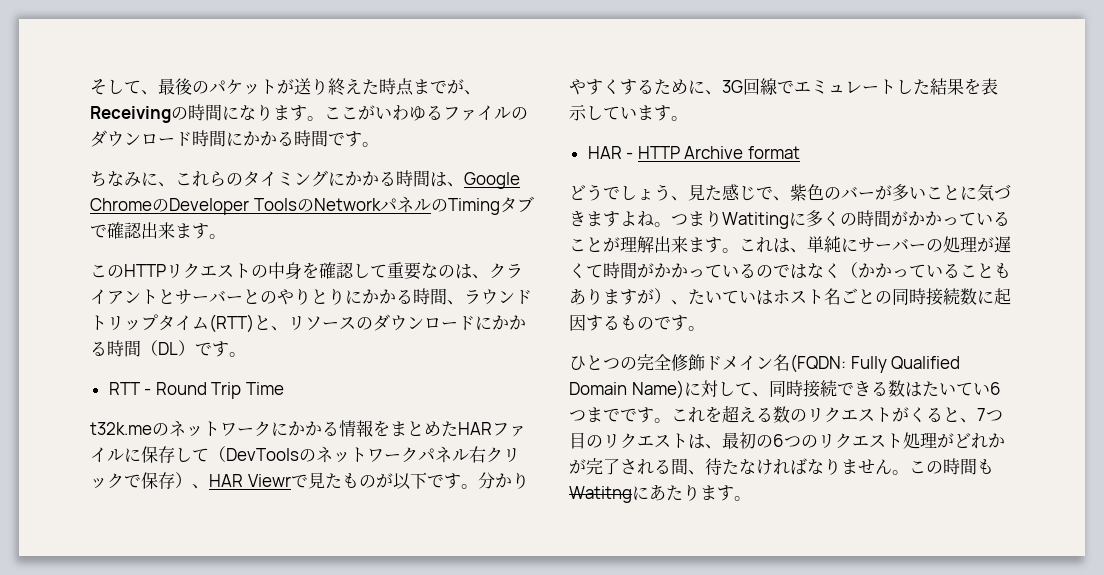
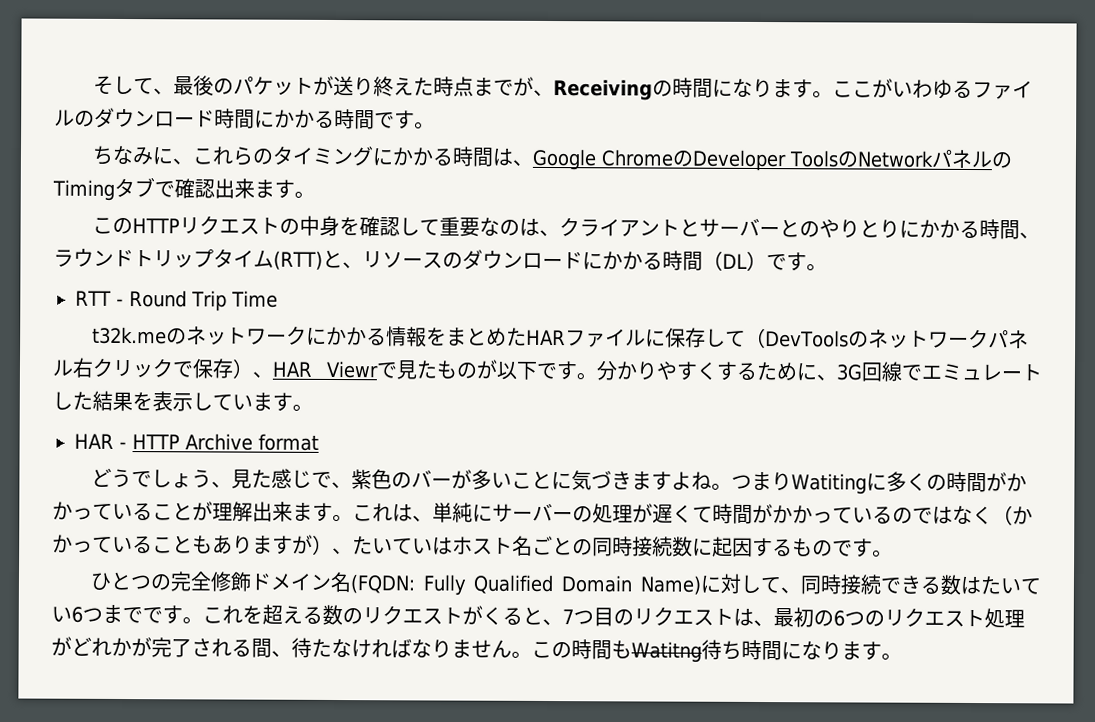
- この時間もWatitngにあたります。
+ この時間もWatitng待ち時間になります。

